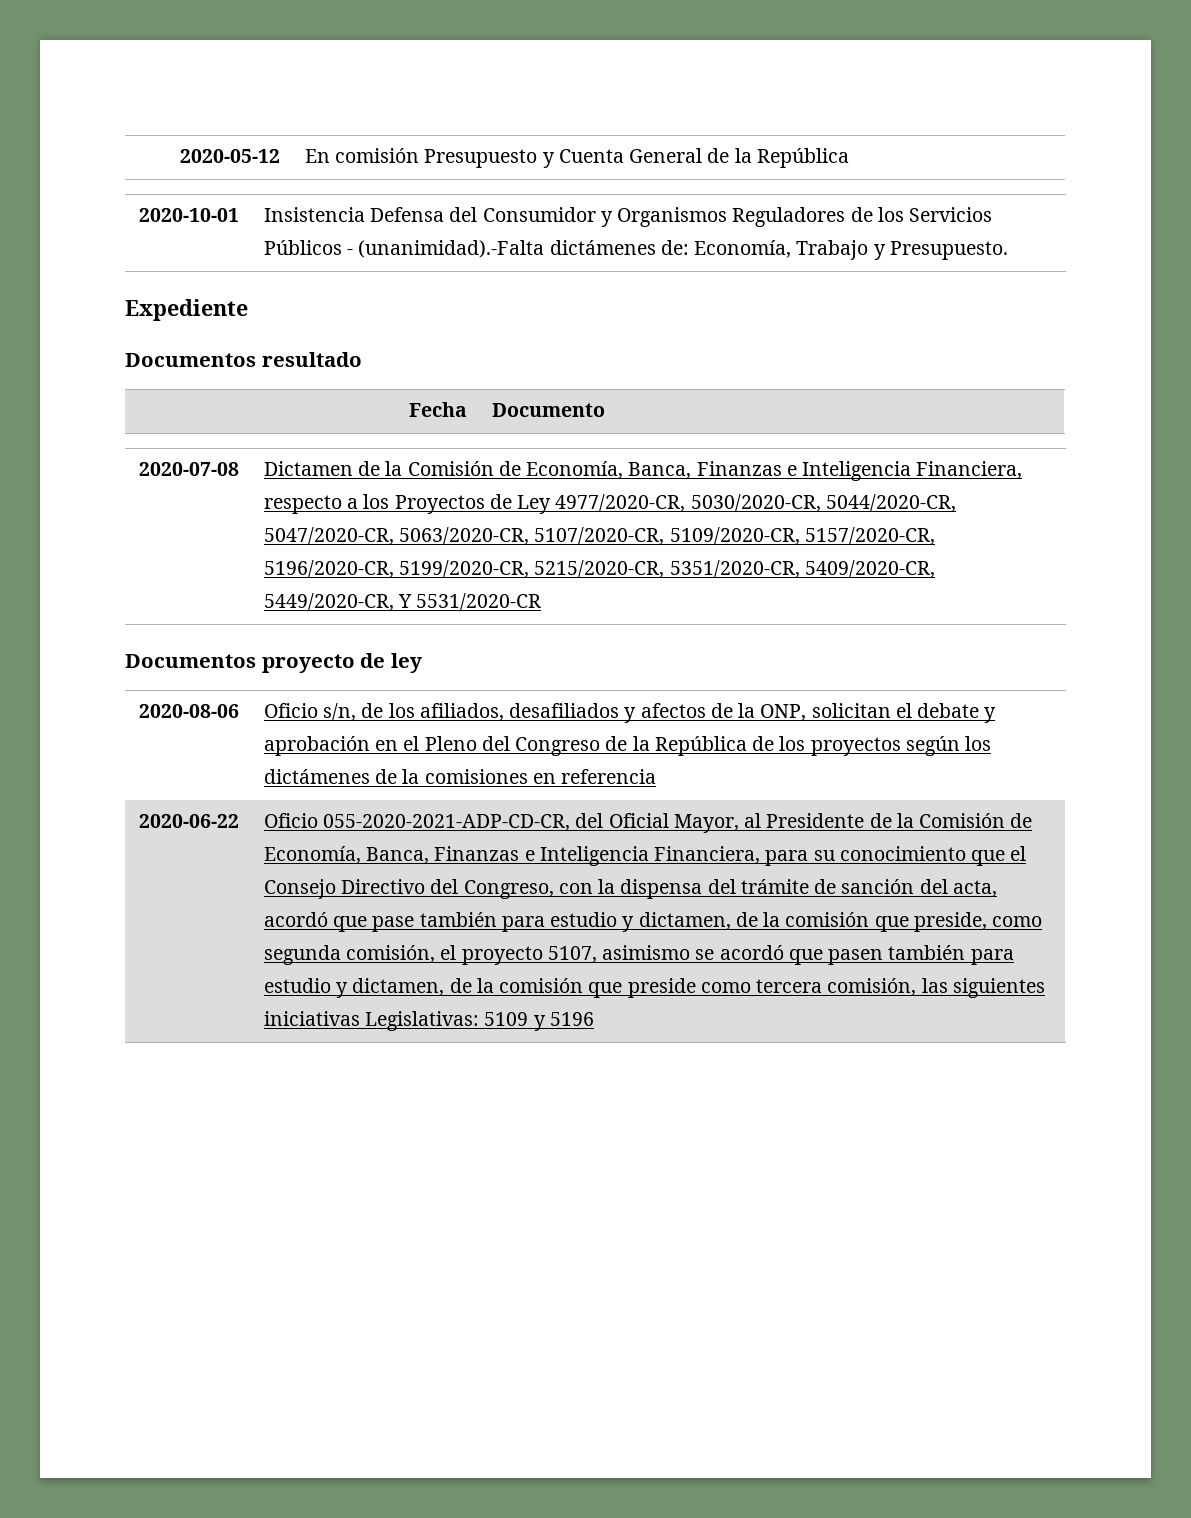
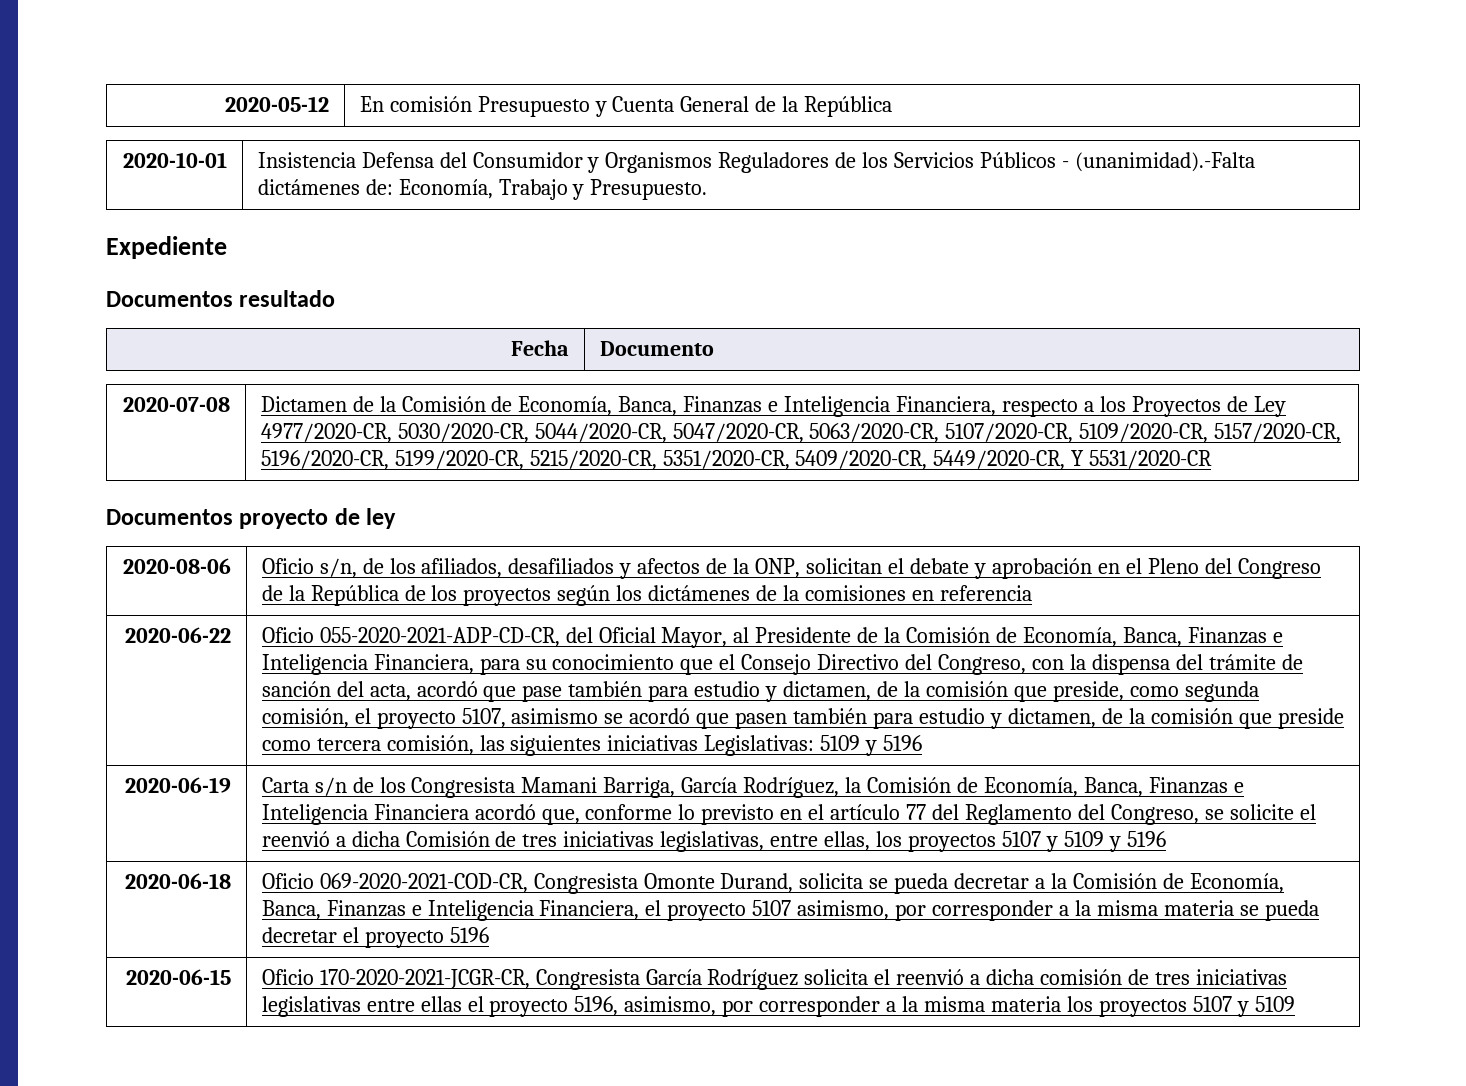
+ 2020-06-19 | Carta s/n de los Congresista Mamani Barriga, García Rodríguez, la Comisión de Economía, Banca, Finanzas e Inteligencia Financiera acordó que, conforme lo previsto en el artículo 77 del Reglamento del Congreso, se solicite el reenvió a dicha Comisión de tres iniciativas legislativas, entre ellas, los proyectos 5107 y 5109 y 5196
+ 2020-06-18 | Oficio 069-2020-2021-COD-CR, Congresista Omonte Durand, solicita se pueda decretar a la Comisión de Economía, Banca, Finanzas e Inteligencia Financiera, el proyecto 5107 asimismo, por corresponder a la misma materia se pueda decretar el proyecto 5196
+ 2020-06-15 | Oficio 170-2020-2021-JCGR-CR, Congresista García Rodríguez solicita el reenvió a dicha comisión de tres iniciativas legislativas entre ellas el proyecto 5196, asimismo, por corresponder a la misma materia los proyectos 5107 y 5109

